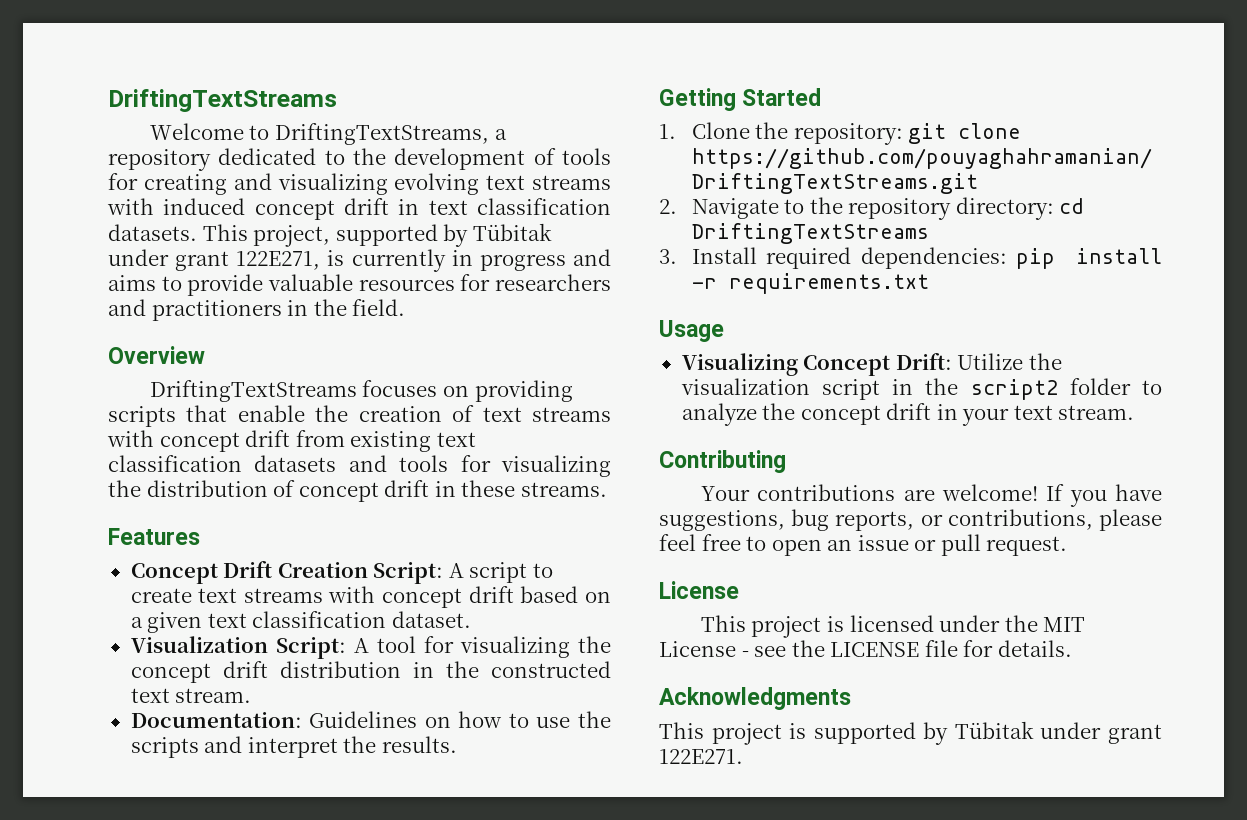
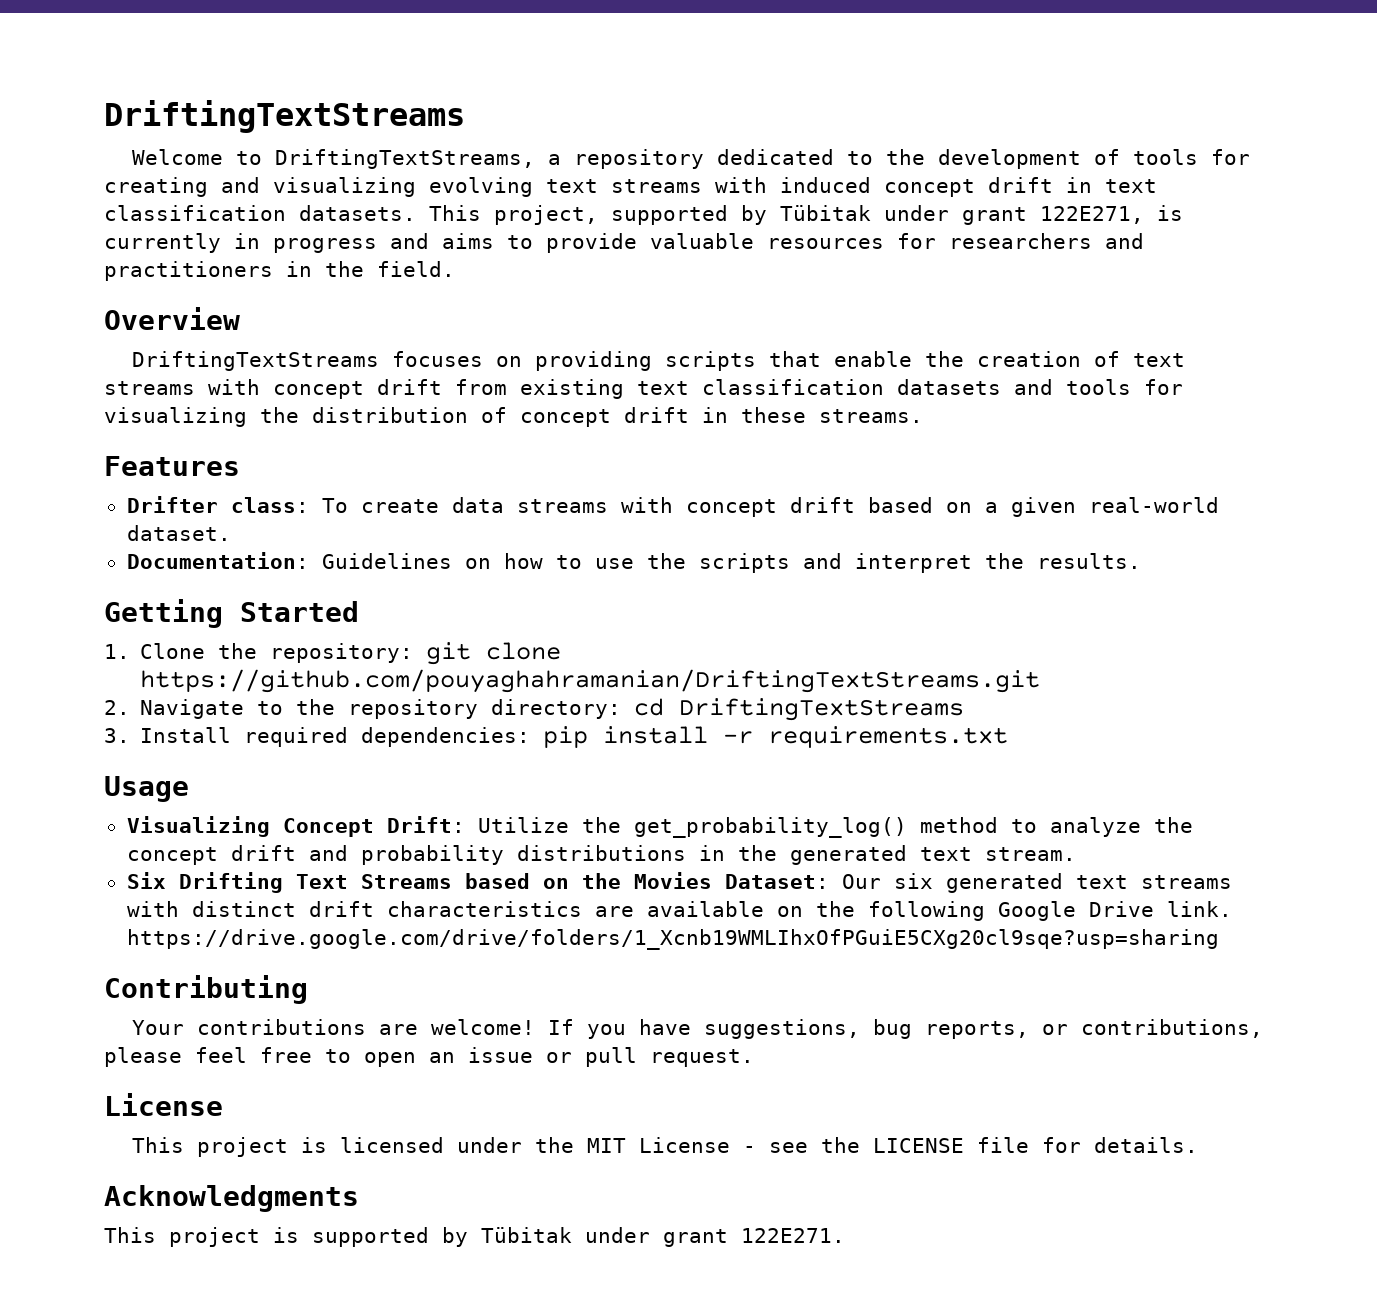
- Concept Drift Creation Script: A script to create text streams with concept drift based on a given text classification dataset.
+ Drifter class: To create data streams with concept drift based on a given real-world dataset.
- Visualization Script: A tool for visualizing the concept drift distribution in the constructed text stream.
- Visualizing Concept Drift: Utilize the visualization script in the script2 folder to analyze the concept drift in your text stream.
+ Visualizing Concept Drift: Utilize the get_probability_log() method to analyze the concept drift and probability distributions in the generated text stream.
+ Six Drifting Text Streams based on the Movies Dataset: Our six generated text streams with distinct drift characteristics are available on the following Google Drive link. https://drive.google.com/drive/folders/1_Xcnb19WMLIhxOfPGuiE5CXg20cl9sqe?usp=sharing

